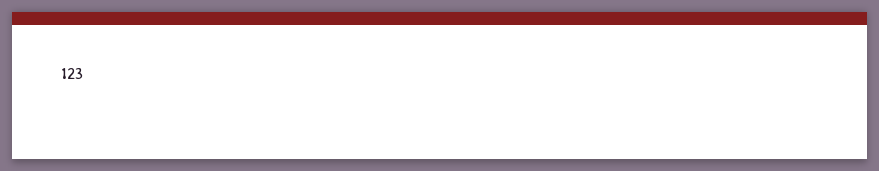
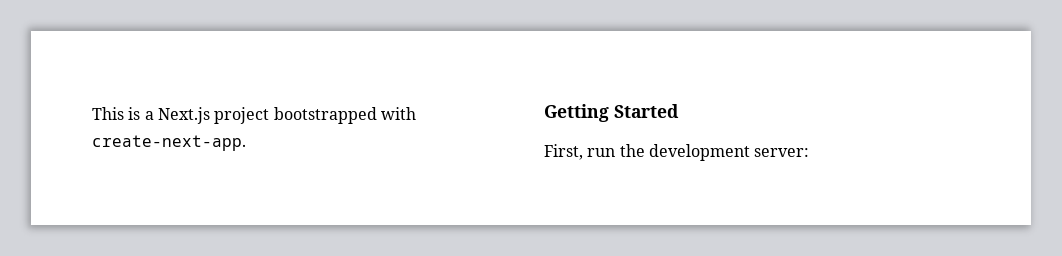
- 123
+ This is a Next.js project bootstrapped with create-next-app.
+ Getting Started
+ First, run the development server:

